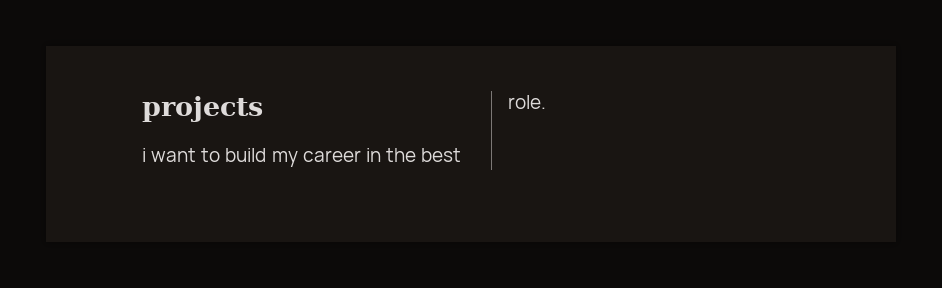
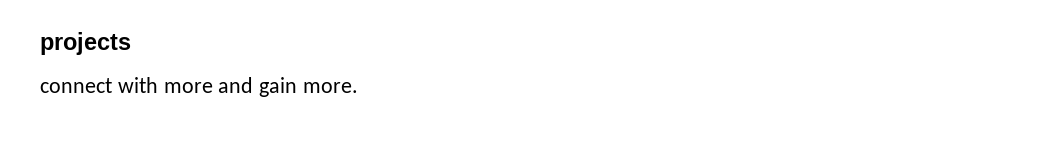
- i want to build my career in the best role.
+ connect with more and gain more.

